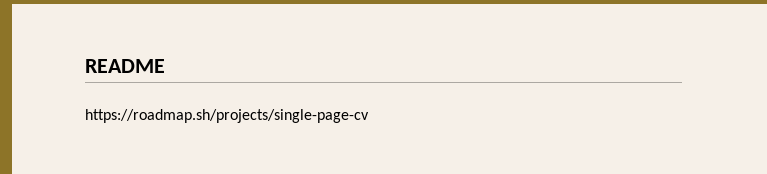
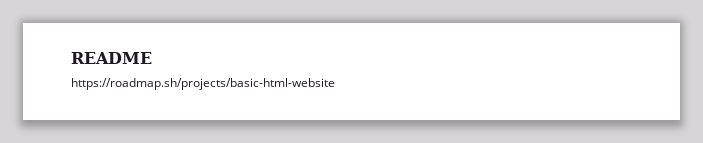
- https://roadmap.sh/projects/single-page-cv
+ https://roadmap.sh/projects/basic-html-website

